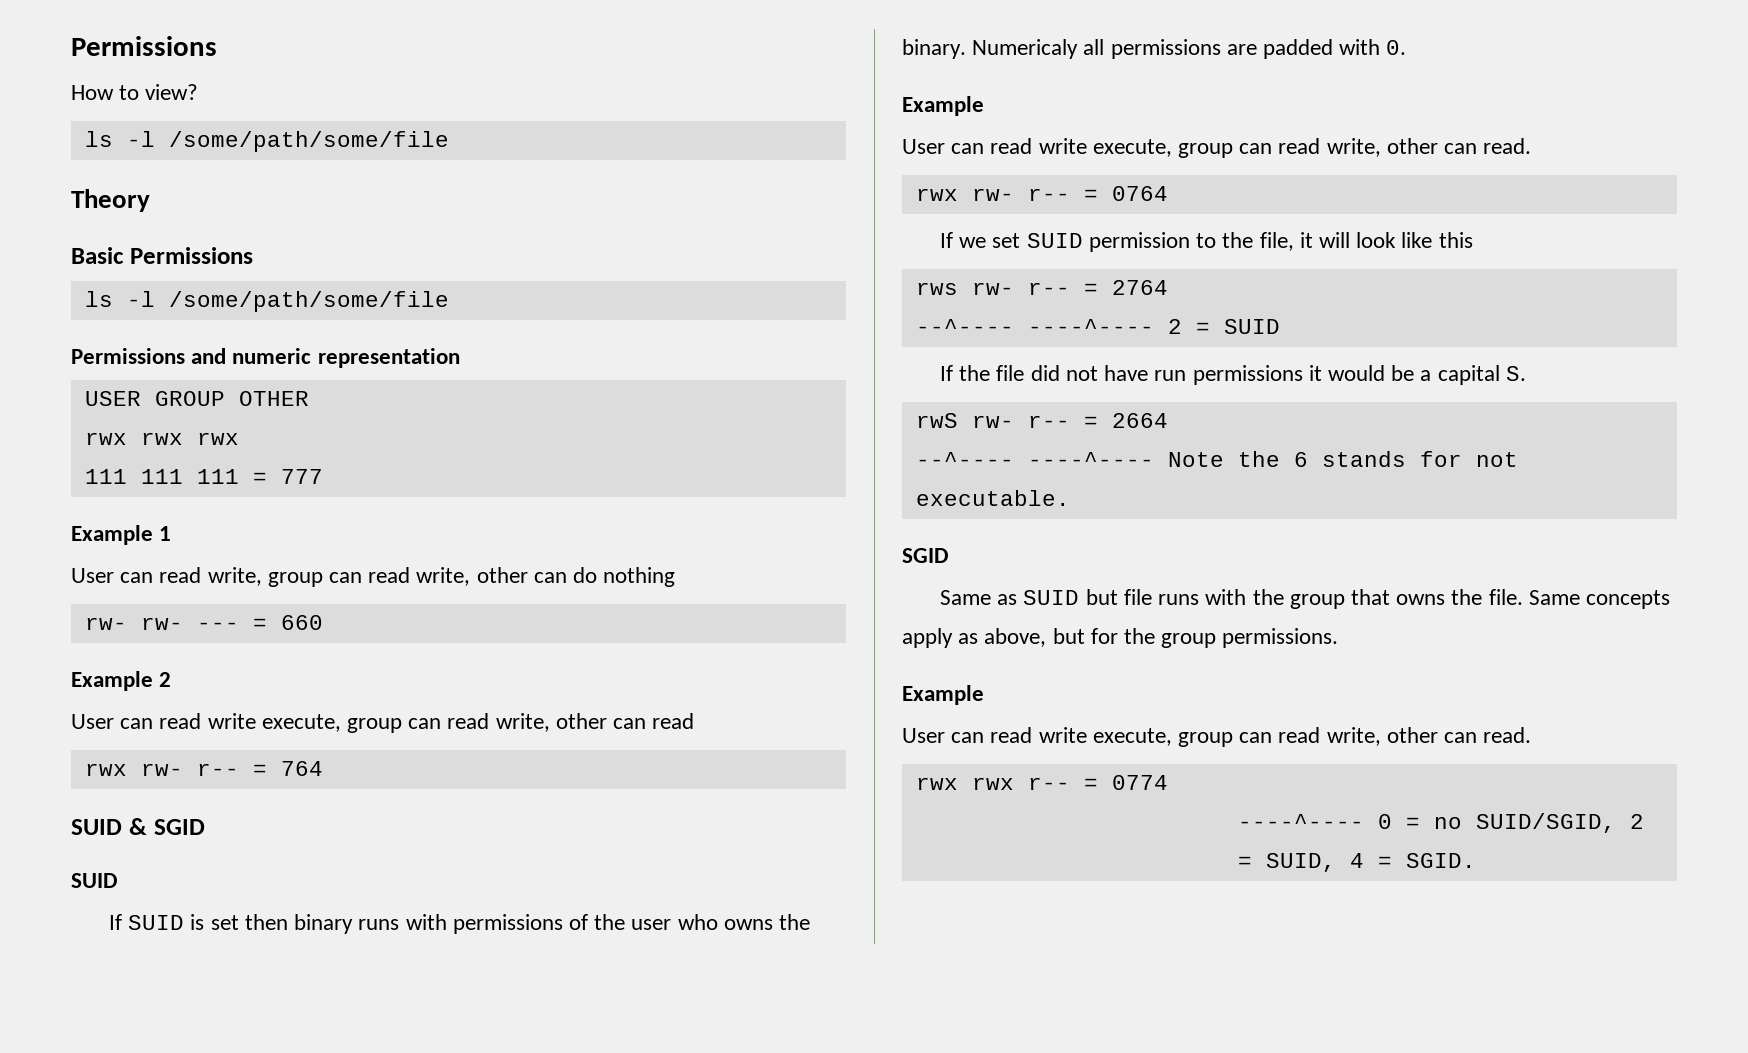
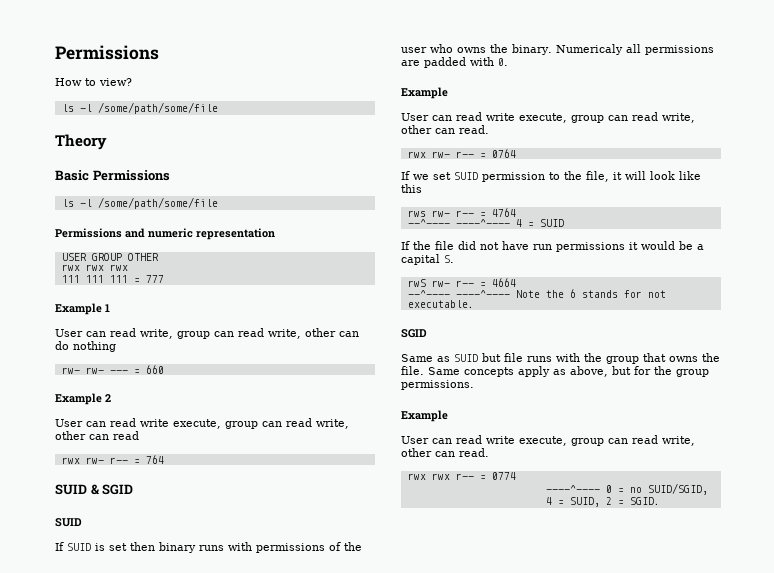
- rws rw- r-- = 2764
- --^---- ----^---- 2 = SUID
+ rws rw- r-- = 4764
+ --^---- ----^---- 4 = SUID
- rwS rw- r-- = 2664
+ rwS rw- r-- = 4664
- ----^---- 0 = no SUID/SGID, 2 = SUID, 4 = SGID.
+ ----^---- 0 = no SUID/SGID, 4 = SUID, 2 = SGID.

